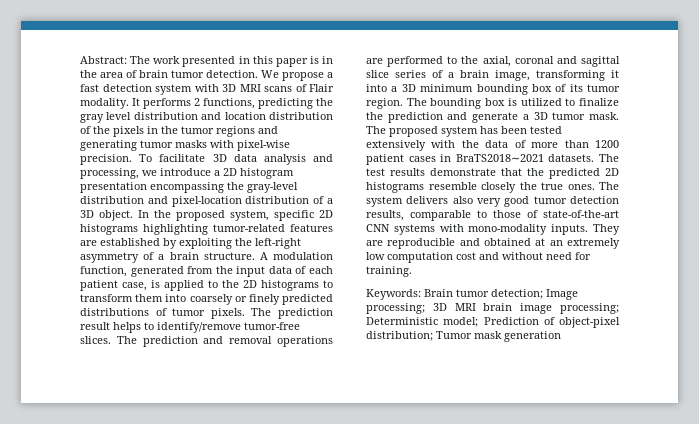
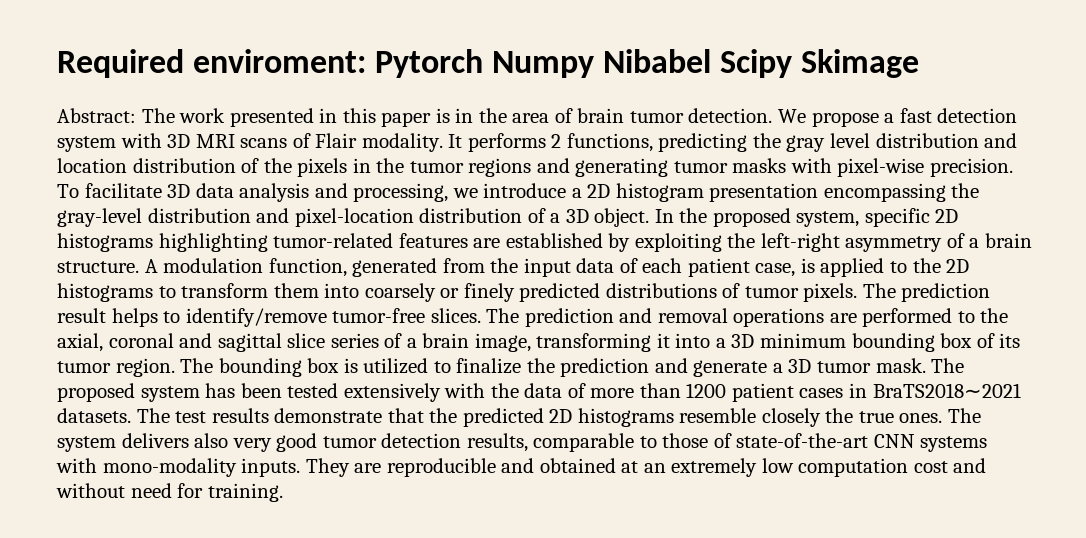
+ Required enviroment: Pytorch Numpy Nibabel Scipy Skimage
- Keywords: Brain tumor detection; Image processing; 3D MRI brain image processing; Deterministic model; Prediction of object-pixel distribution; Tumor mask generation

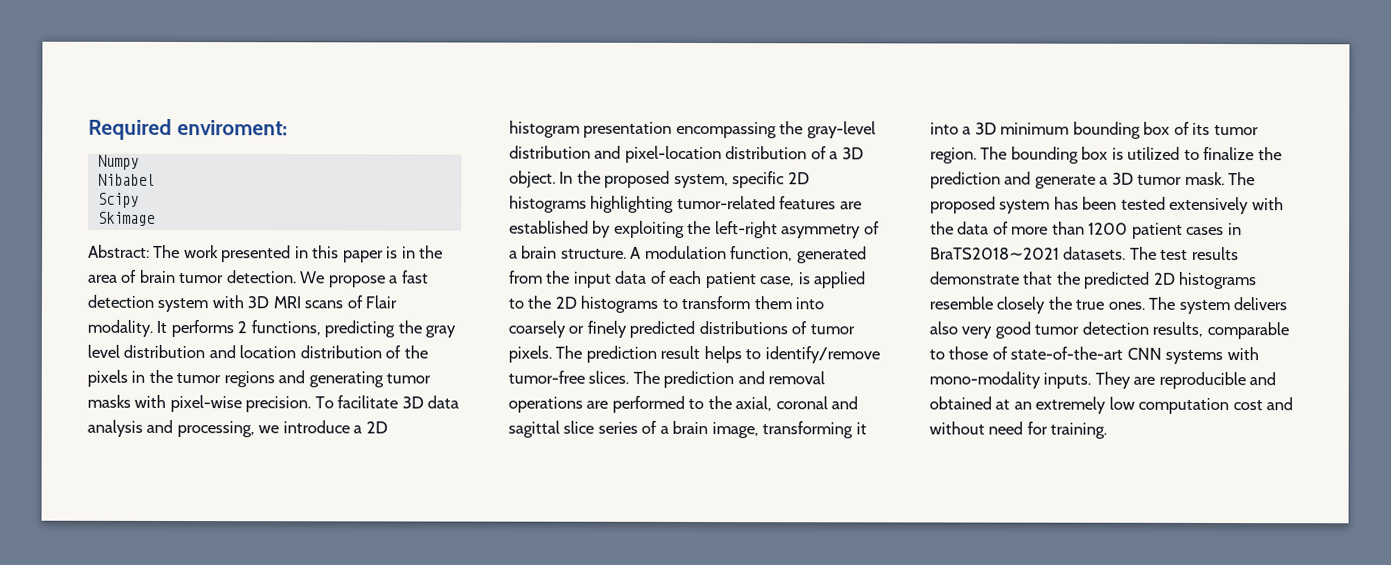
- Required enviroment: Pytorch Numpy Nibabel Scipy Skimage
+ Required enviroment:
+ Numpy
+ Nibabel
+ Scipy
+ Skimage

